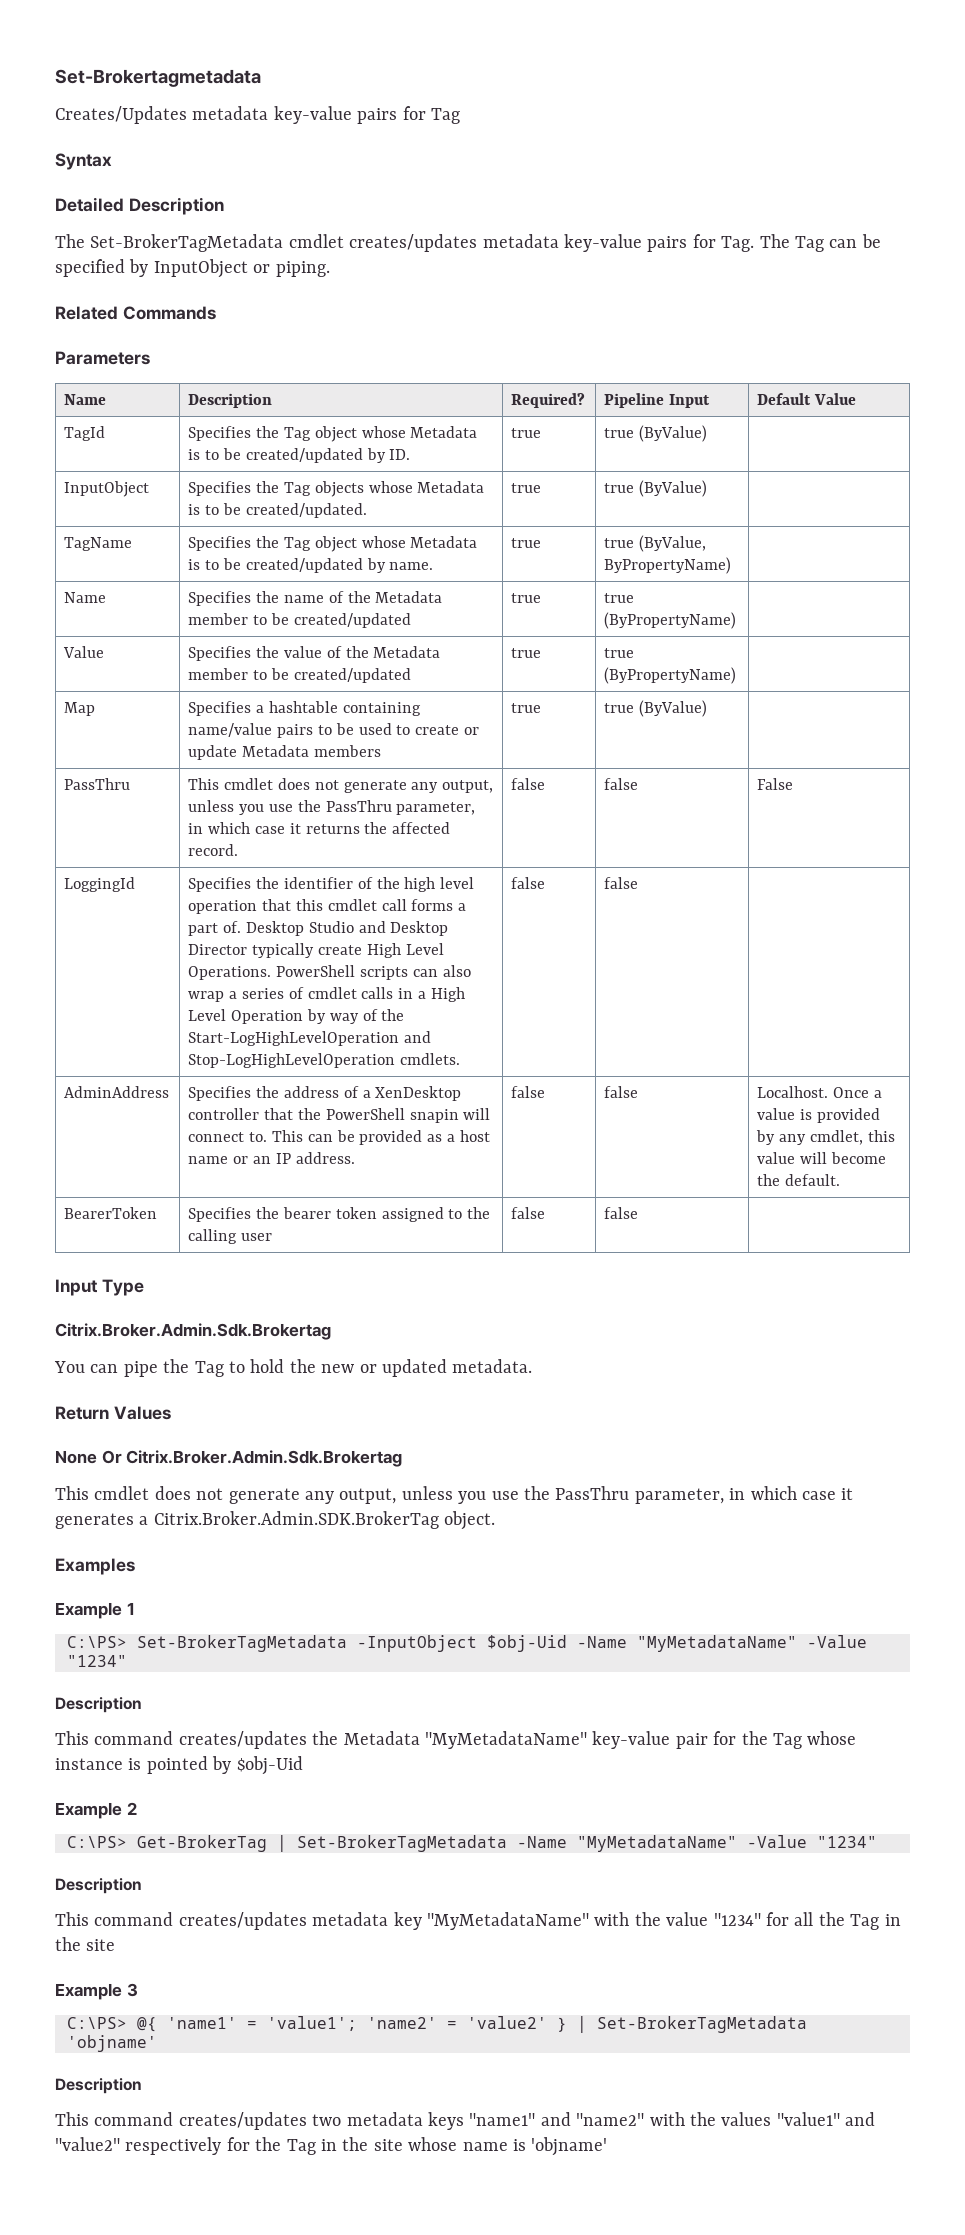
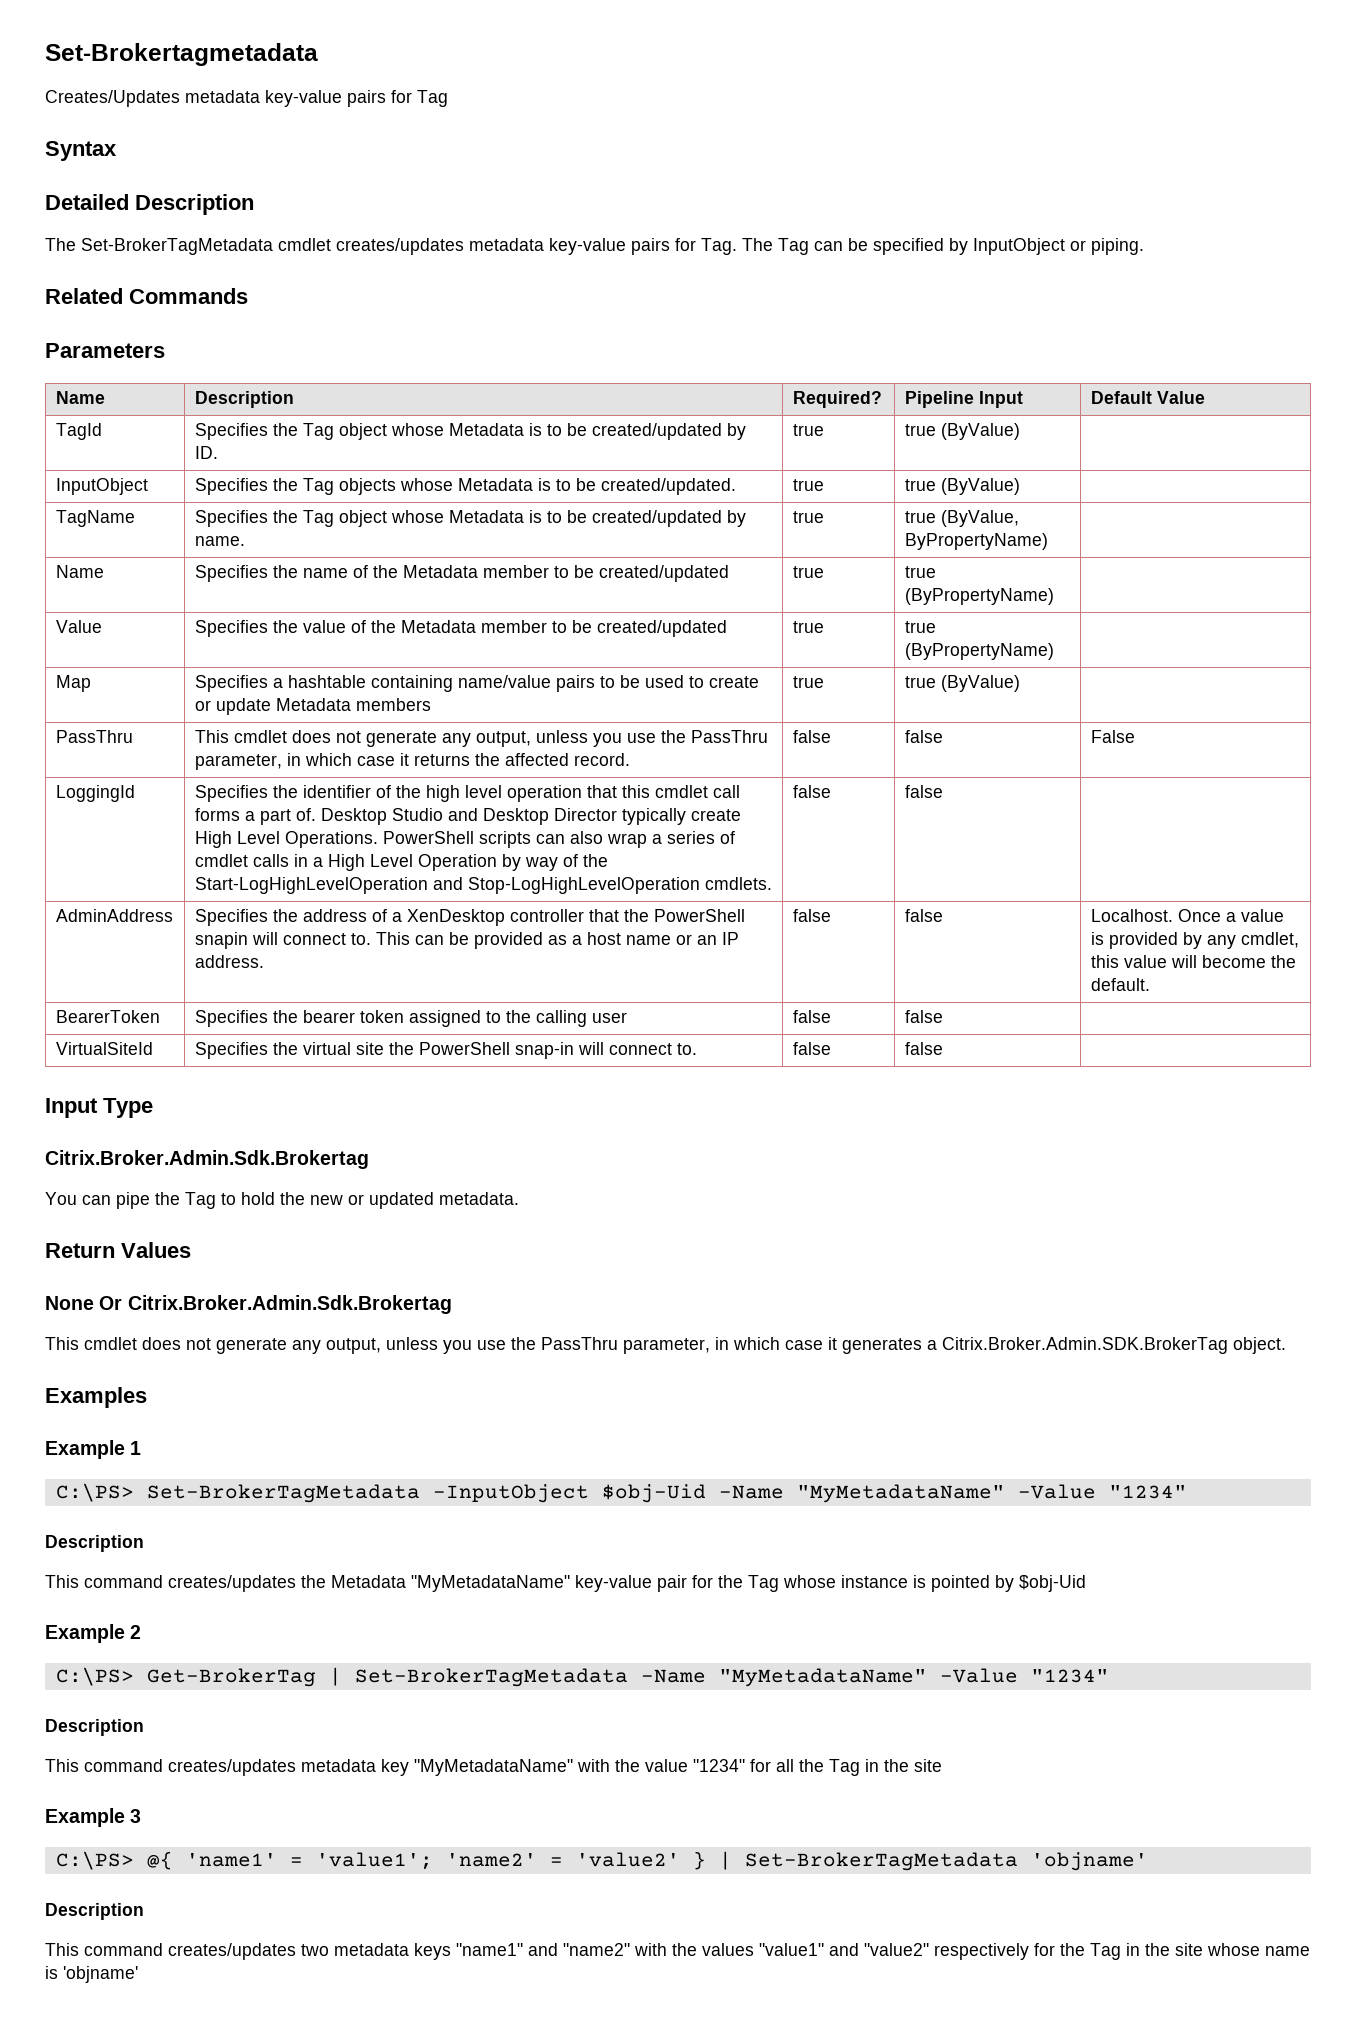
+ VirtualSiteId | Specifies the virtual site the PowerShell snap-in will connect to. | false | false |

